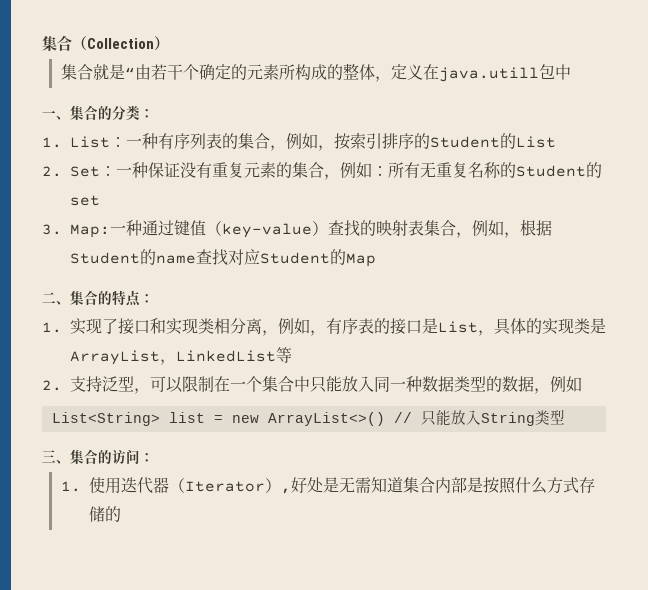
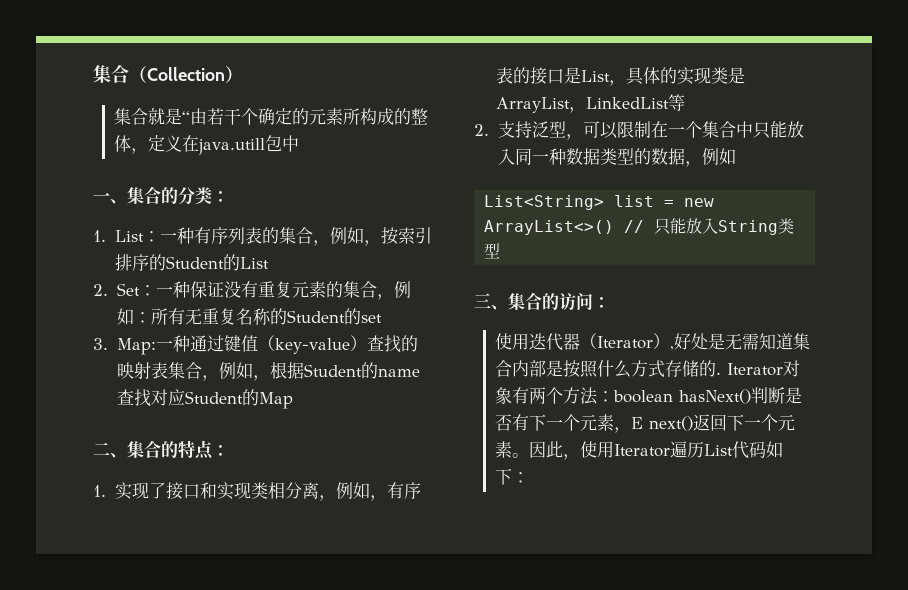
- 1.使用迭代器（Iterator）,好处是无需知道集合内部是按照什么方式存储的
+ 使用迭代器（Iterator）,好处是无需知道集合内部是按照什么方式存储的. Iterator对象有两个方法：boolean hasNext()判断是否有下一个元素，E next()返回下一个元素。因此，使用Iterator遍历List代码如下：

